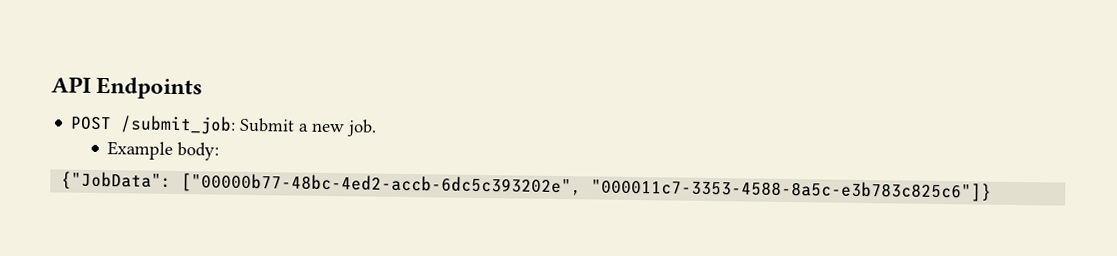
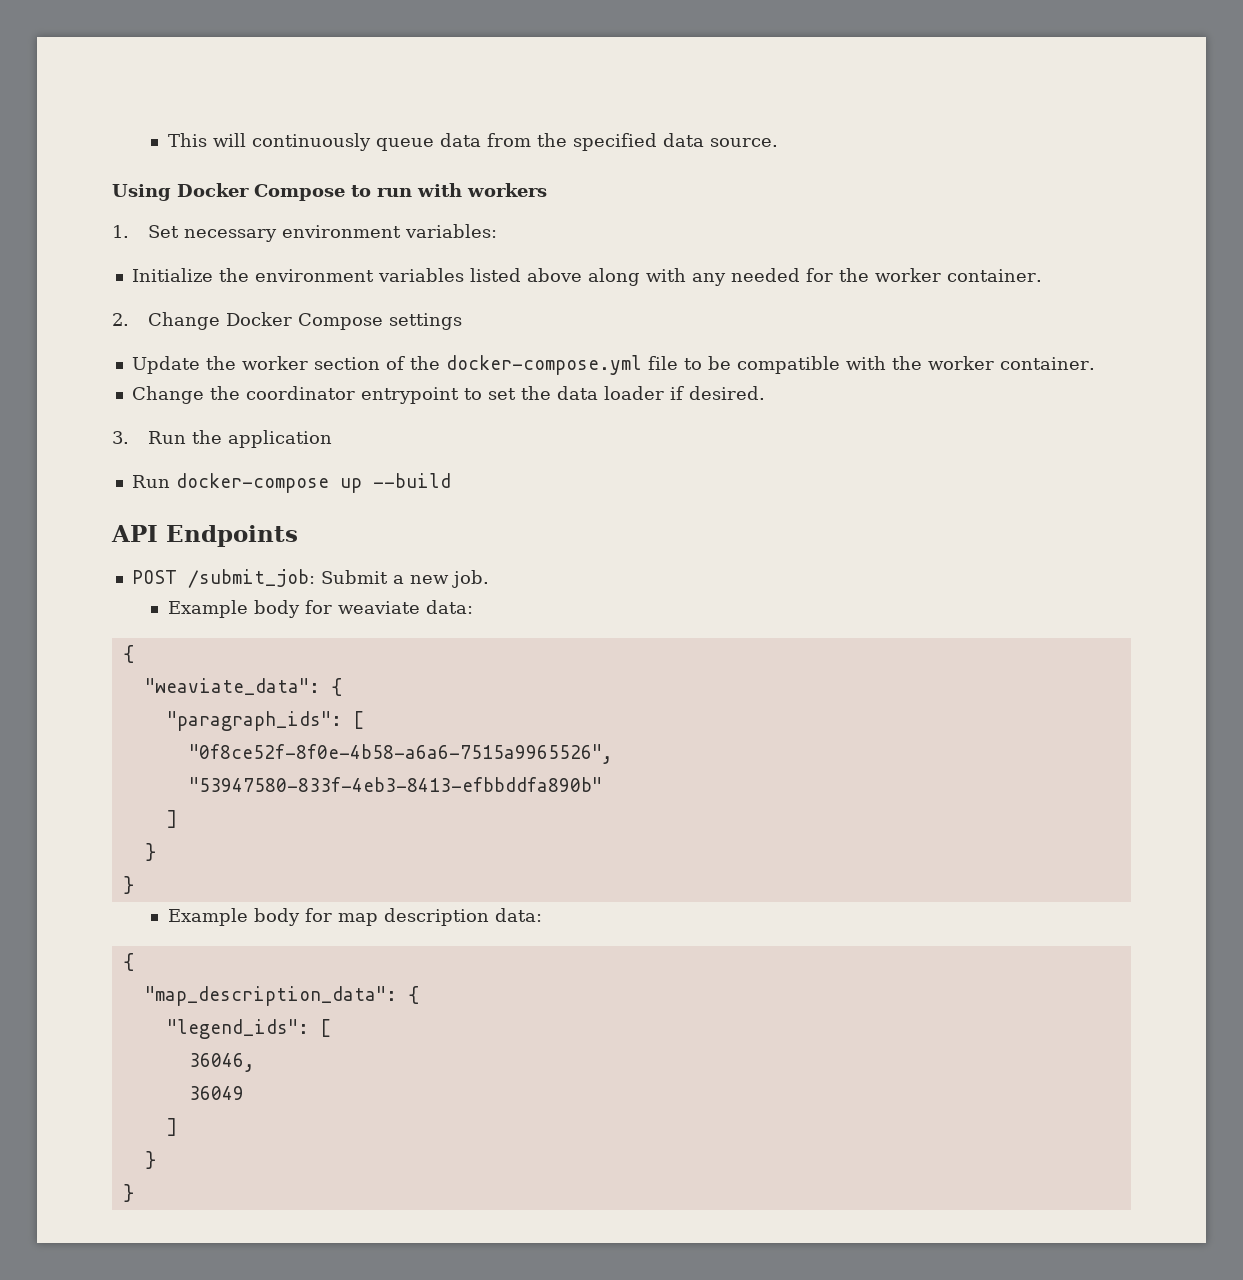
+ This will continuously queue data from the specified data source.
+ Using Docker Compose to run with workers
+ 1. Set necessary environment variables:
+ Initialize the environment variables listed above along with any needed for the worker container.
+ 2. Change Docker Compose settings
+ Update the worker section of the docker-compose.yml file to be compatible with the worker container.
+ Change the coordinator entrypoint to set the data loader if desired.
+ 3. Run the application
+ Run docker-compose up --build
- Example body:
- {"JobData": ["00000b77-48bc-4ed2-accb-6dc5c393202e", "000011c7-3353-4588-8a5c-e3b783c825c6"]}
+ Example body for weaviate data:
+ {
+ "weaviate_data": {
+ "paragraph_ids": [
+ "0f8ce52f-8f0e-4b58-a6a6-7515a9965526",
+ "53947580-833f-4eb3-8413-efbbddfa890b"
+ ]
+ }
+ }
+ Example body for map description data:
+ {
+ "map_description_data": {
+ "legend_ids": [
+ 36046,
+ 36049
+ ]
+ }
+ }

